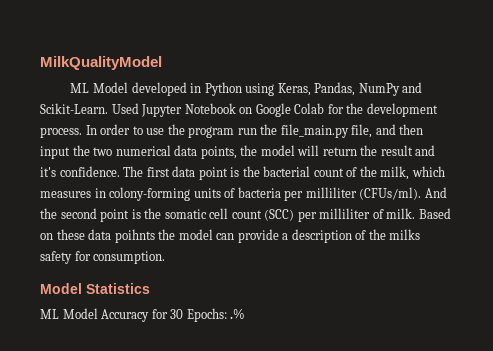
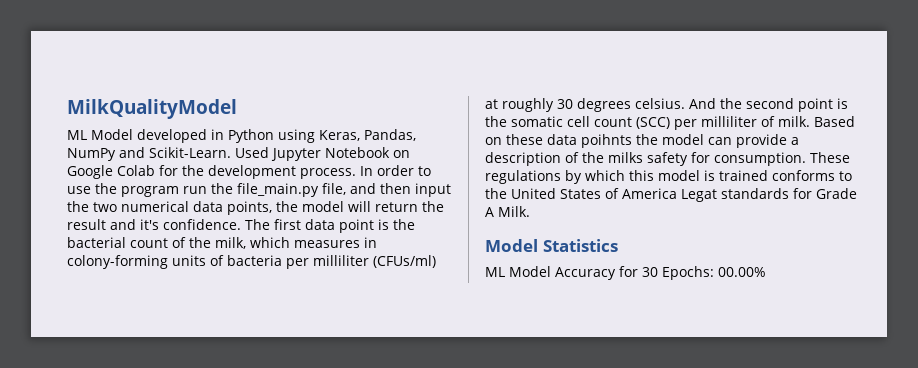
- The first data point is the bacterial count of the milk, which measures in colony-forming units of bacteria per milliliter (CFUs/ml).
+ The first data point is the bacterial count of the milk, which measures in colony-forming units of bacteria per milliliter (CFUs/ml) at roughly 30 degrees celsius.
+ These regulations by which this model is trained conforms to the United States of America Legat standards for Grade A Milk.
- ML Model Accuracy for 30 Epochs: .%
+ ML Model Accuracy for 30 Epochs: 00.00%

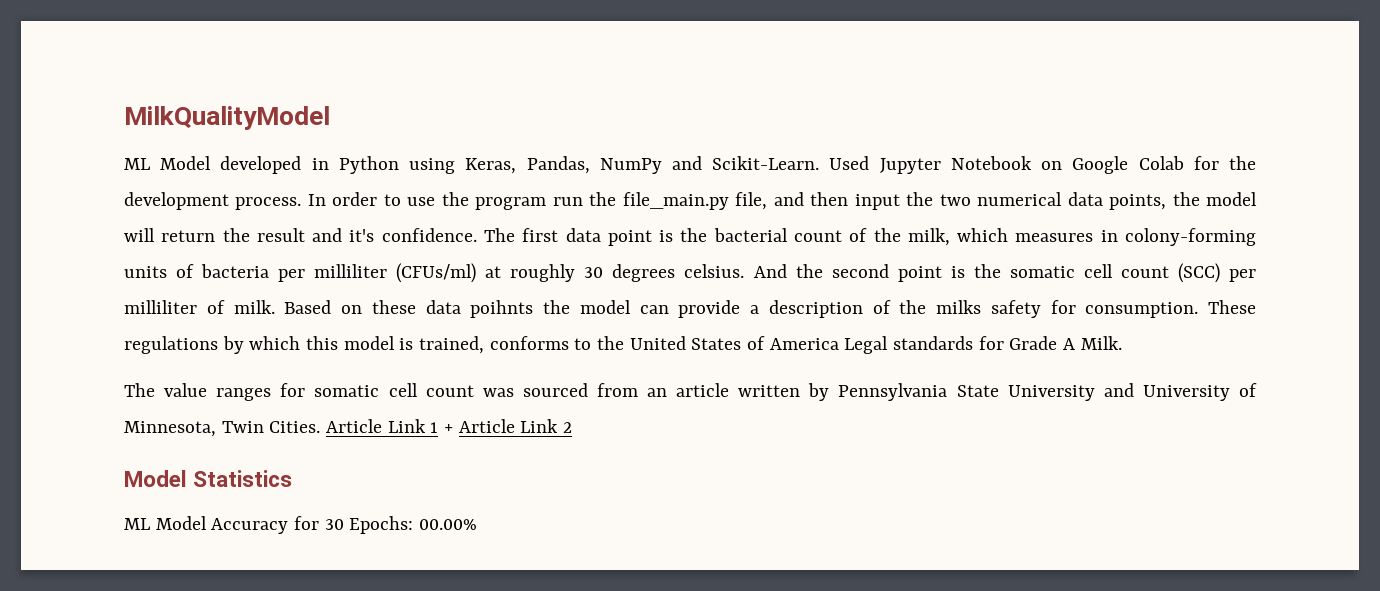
- These regulations by which this model is trained conforms to the United States of America Legat standards for Grade A Milk.
+ These regulations by which this model is trained, conforms to the United States of America Legal standards for Grade A Milk.
+ The value ranges for somatic cell count was sourced from an article written by Pennsylvania State University and University of Minnesota, Twin Cities. Article Link 1 + Article Link 2

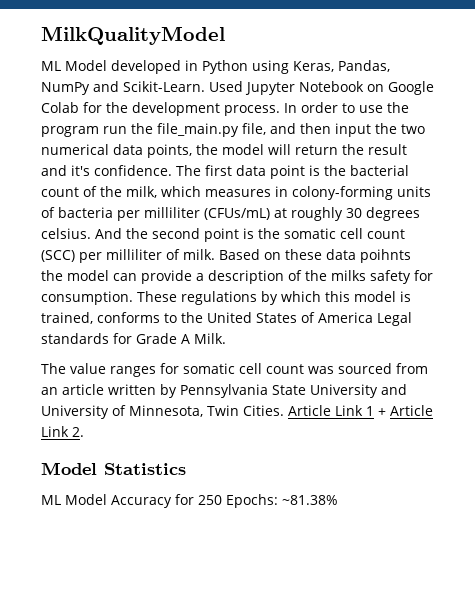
- The first data point is the bacterial count of the milk, which measures in colony-forming units of bacteria per milliliter (CFUs/ml) at roughly 30 degrees celsius.
+ The first data point is the bacterial count of the milk, which measures in colony-forming units of bacteria per milliliter (CFUs/mL) at roughly 30 degrees celsius.
- Article Link 1 + Article Link 2
+ Article Link 1 + Article Link 2.
- ML Model Accuracy for 30 Epochs: 00.00%
+ ML Model Accuracy for 250 Epochs: ~81.38%

